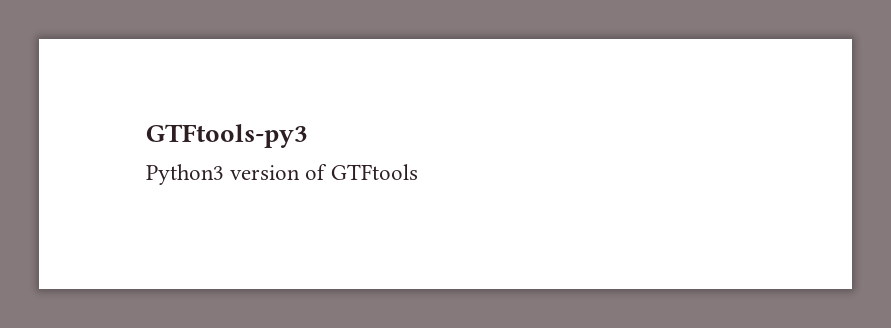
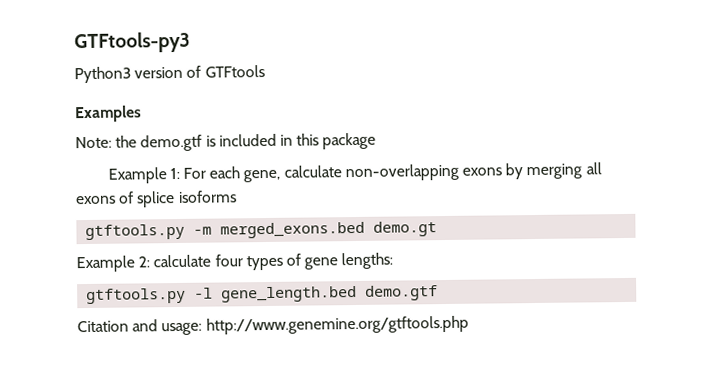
+ Examples
+ Note: the demo.gtf is included in this package
+ Example 1: For each gene, calculate non-overlapping exons by merging all exons of splice isoforms
+ gtftools.py -m merged_exons.bed demo.gt
+ Example 2: calculate four types of gene lengths:
+ gtftools.py -l gene_length.bed demo.gtf
+ Citation and usage: http://www.genemine.org/gtftools.php

